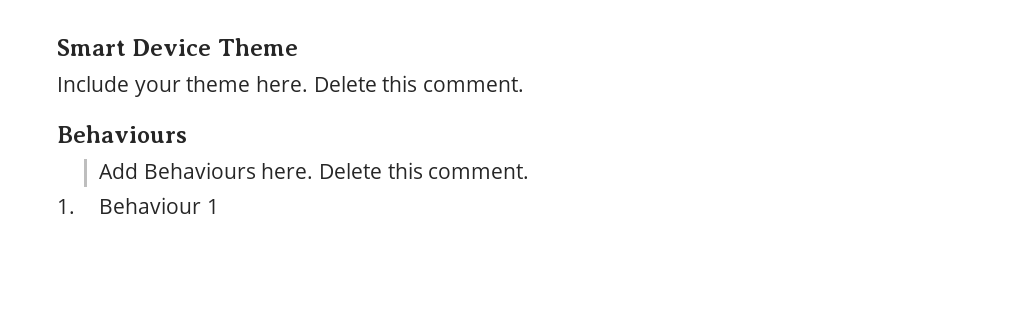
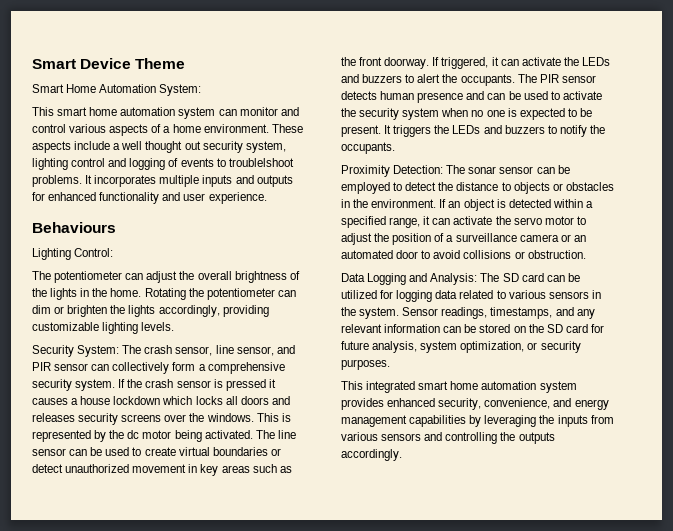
- Include your theme here. Delete this comment.
+ Smart Home Automation System:
+ This smart home automation system can monitor and control various aspects of a home environment. These aspects include a well thought out security system, lighting control and logging of events to troublelshoot problems. It incorporates multiple inputs and outputs for enhanced functionality and user experience.
  Behaviours
- Add Behaviours here. Delete this comment.
- 1. Behaviour 1
+ Lighting Control:
+ The potentiometer can adjust the overall brightness of the lights in the home. Rotating the potentiometer can dim or brighten the lights accordingly, providing customizable lighting levels.
+ Security System: The crash sensor, line sensor, and PIR sensor can collectively form a comprehensive security system. If the crash sensor is pressed it causes a house lockdown which locks all doors and releases security screens over the windows. This is represented by the dc motor being activated. The line sensor can be used to create virtual boundaries or detect unauthorized movement in key areas such as the front doorway. If triggered, it can activate the LEDs and buzzers to alert the occupants. The PIR sensor detects human presence and can be used to activate the security system when no one is expected to be present. It triggers the LEDs and buzzers to notify the occupants.
+ Proximity Detection: The sonar sensor can be employed to detect the distance to objects or obstacles in the environment. If an object is detected within a specified range, it can activate the servo motor to adjust the position of a surveillance camera or an automated door to avoid collisions or obstruction.
+ Data Logging and Analysis: The SD card can be utilized for logging data related to various sensors in the system. Sensor readings, timestamps, and any relevant information can be stored on the SD card for future analysis, system optimization, or security purposes.
+ This integrated smart home automation system provides enhanced security, convenience, and energy management capabilities by leveraging the inputs from various sensors and controlling the outputs accordingly.

